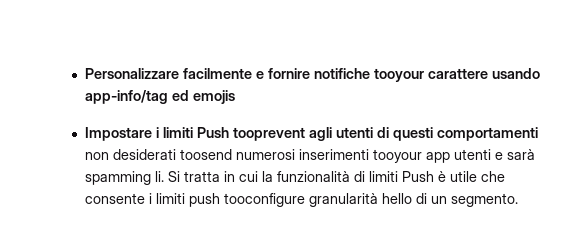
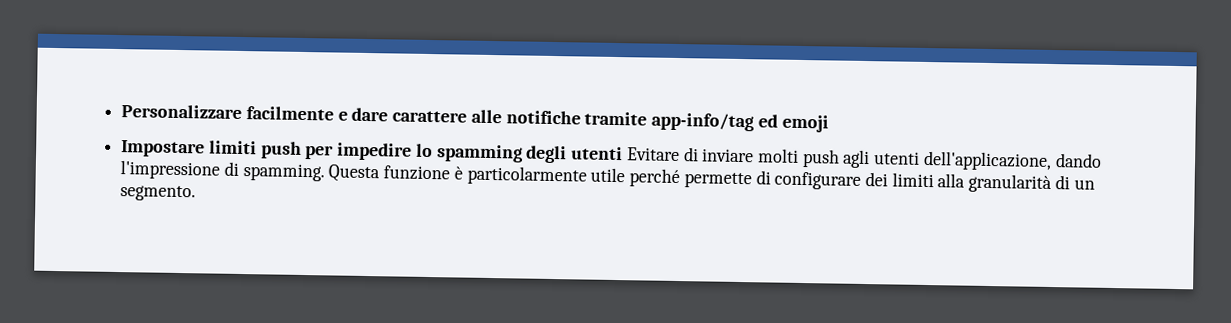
- Personalizzare facilmente e fornire notifiche tooyour carattere usando app-info/tag ed emojis
+ Personalizzare facilmente e dare carattere alle notifiche tramite app-info/tag ed emoji
- Impostare i limiti Push tooprevent agli utenti di questi comportamenti non desiderati toosend numerosi inserimenti tooyour app utenti e sarà spamming li. Si tratta in cui la funzionalità di limiti Push è utile che consente i limiti push tooconfigure granularità hello di un segmento.
+ Impostare limiti push per impedire lo spamming degli utenti Evitare di inviare molti push agli utenti dell'applicazione, dando l'impressione di spamming. Questa funzione è particolarmente utile perché permette di configurare dei limiti alla granularità di un segmento.

